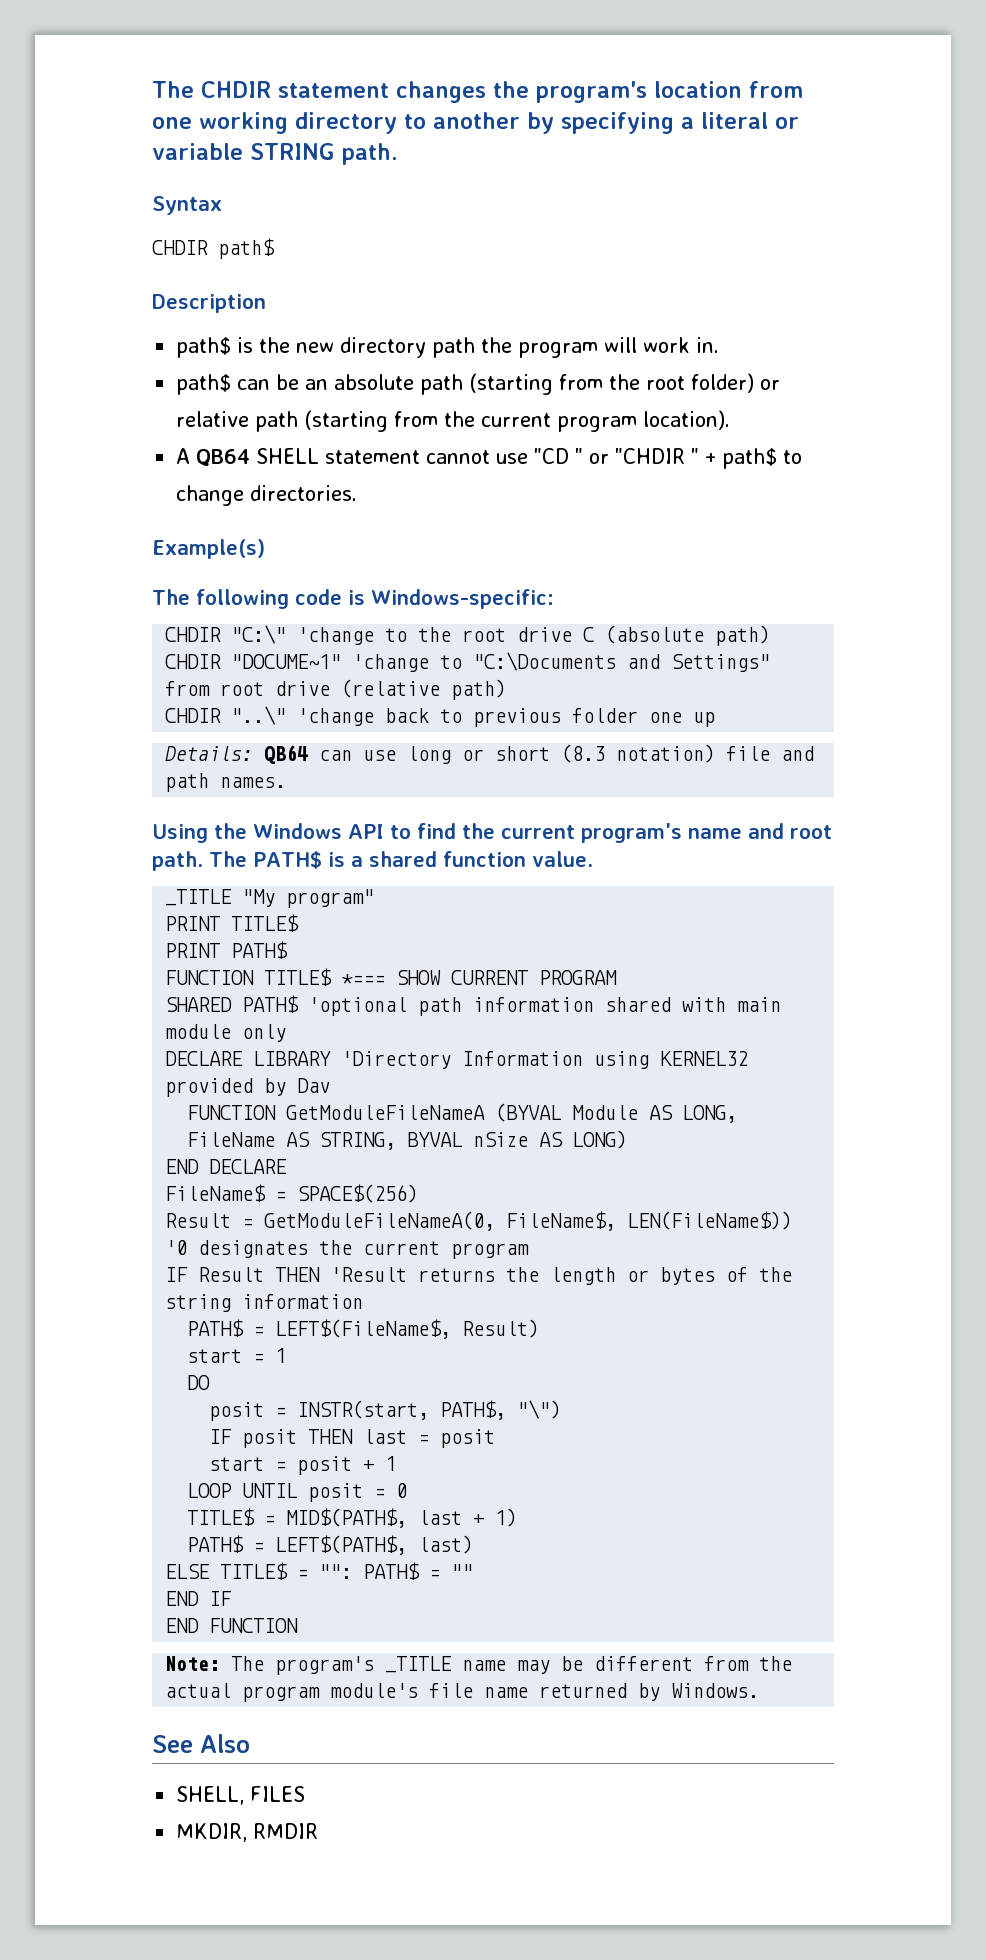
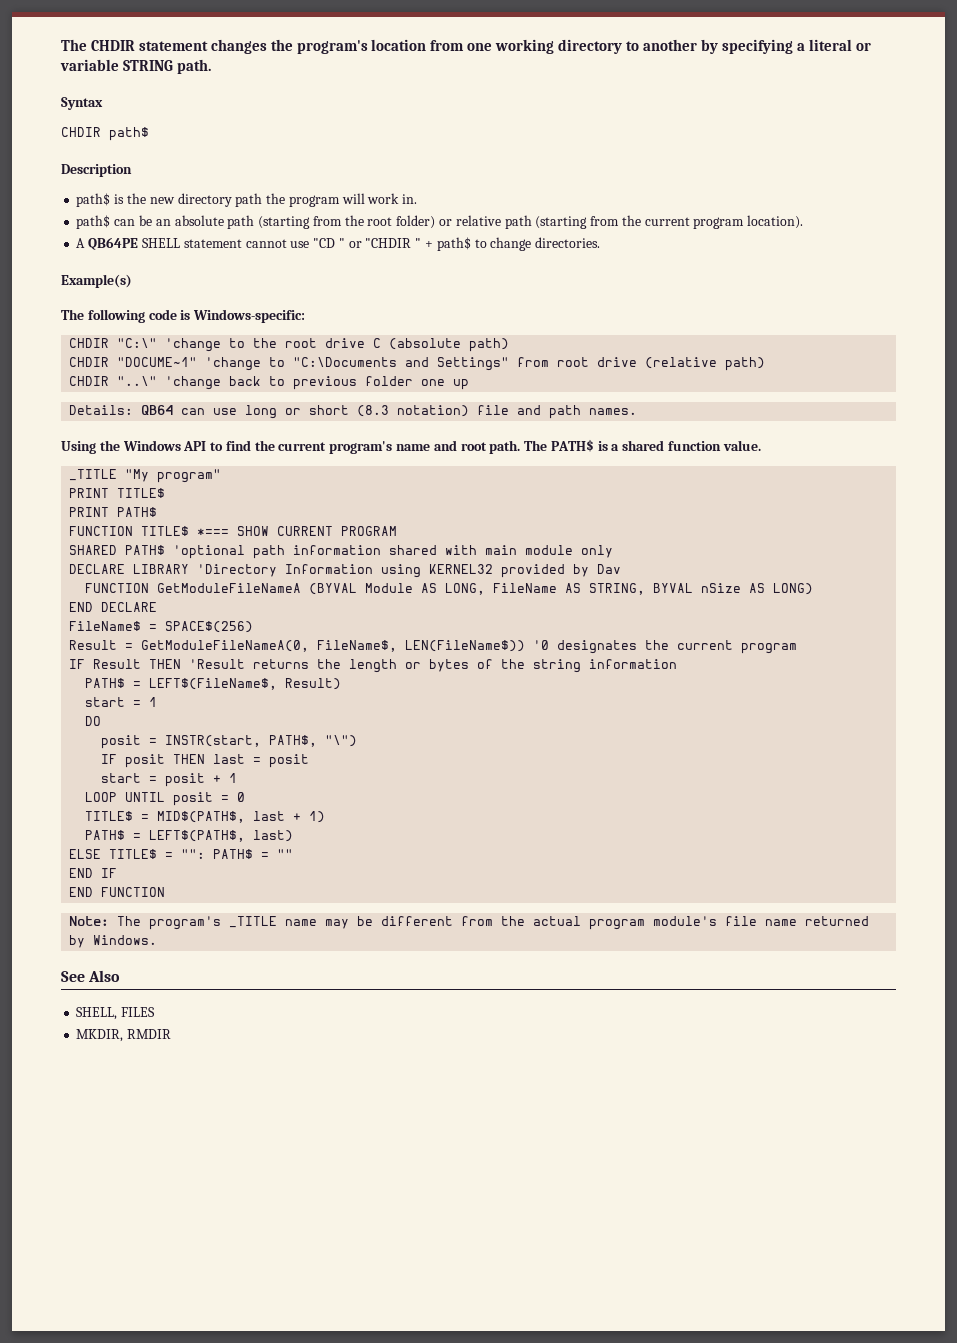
- A QB64 SHELL statement cannot use "CD " or "CHDIR " + path$ to change directories.
+ A QB64PE SHELL statement cannot use "CD " or "CHDIR " + path$ to change directories.

